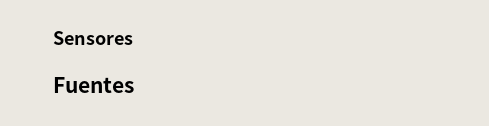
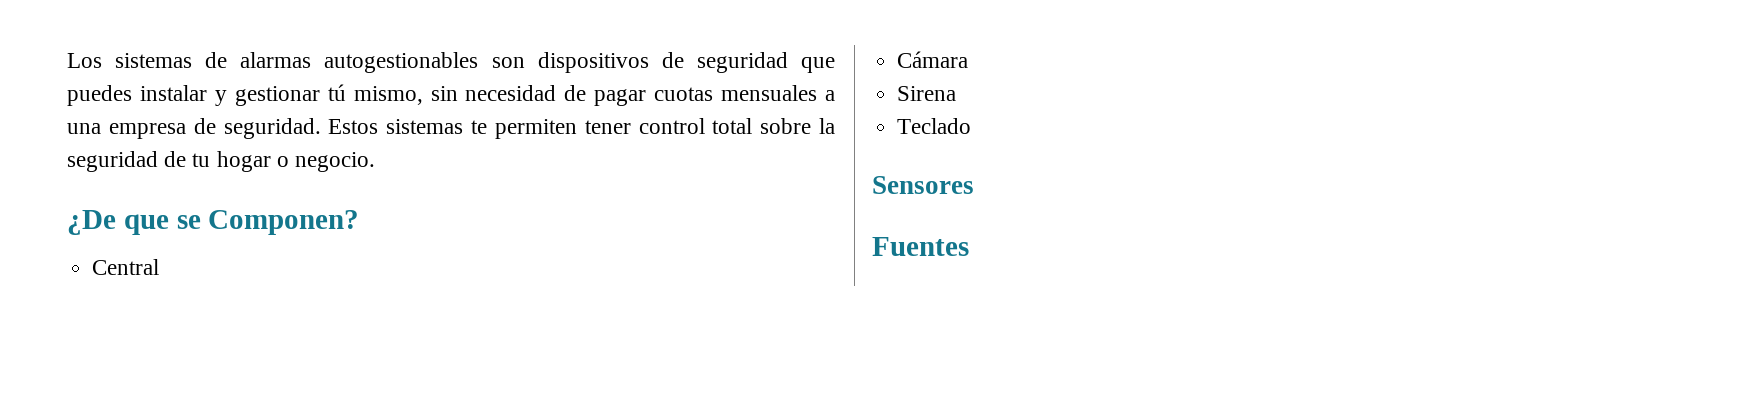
+ Los sistemas de alarmas autogestionables son dispositivos de seguridad que puedes instalar y gestionar tú mismo, sin necesidad de pagar cuotas mensuales a una empresa de seguridad. Estos sistemas te permiten tener control total sobre la seguridad de tu hogar o negocio.
+ ¿De que se Componen?
+ Central
+ Cámara
+ Sirena
+ Teclado

